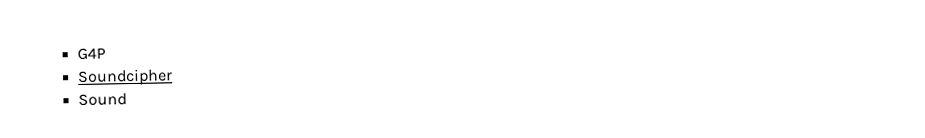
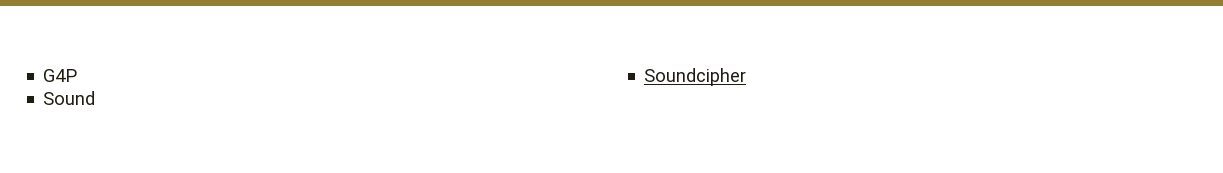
+ Sound
- Sound

